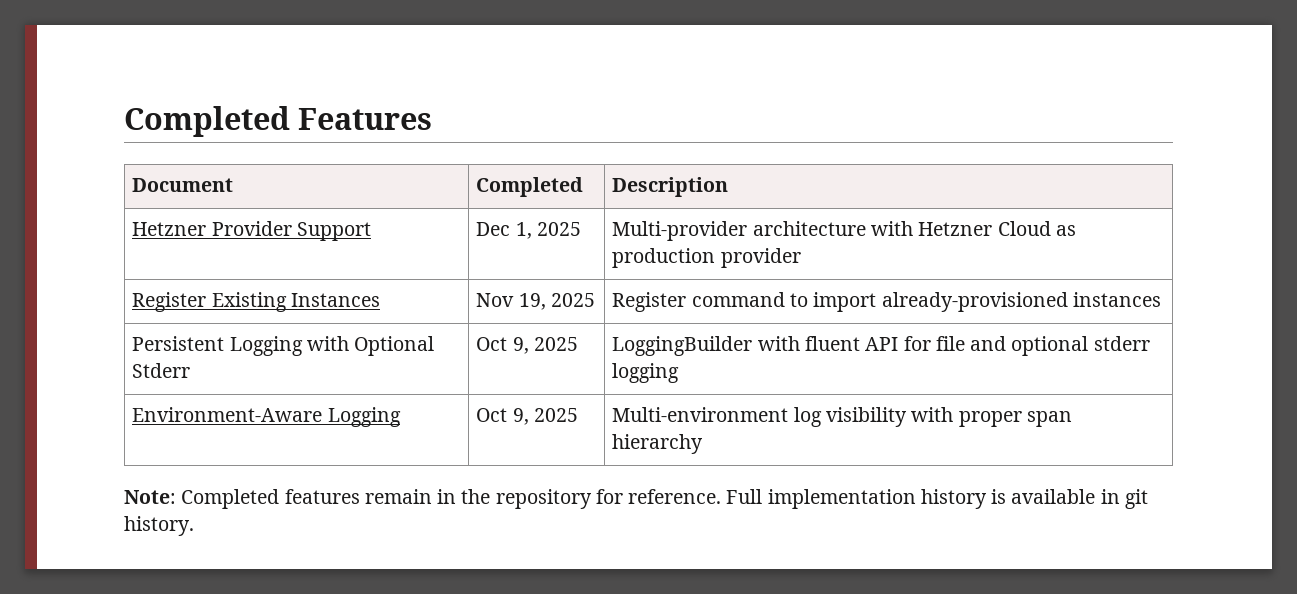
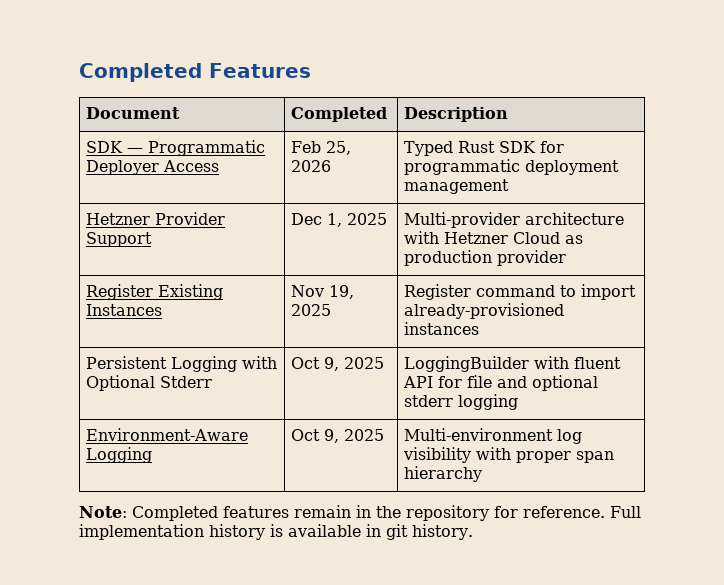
+ SDK — Programmatic Deployer Access | Feb 25, 2026 | Typed Rust SDK for programmatic deployment management

